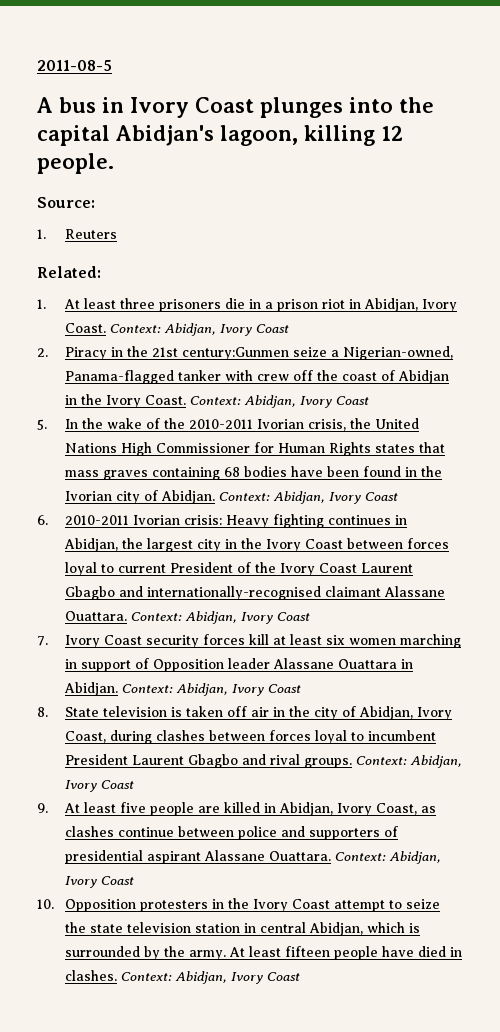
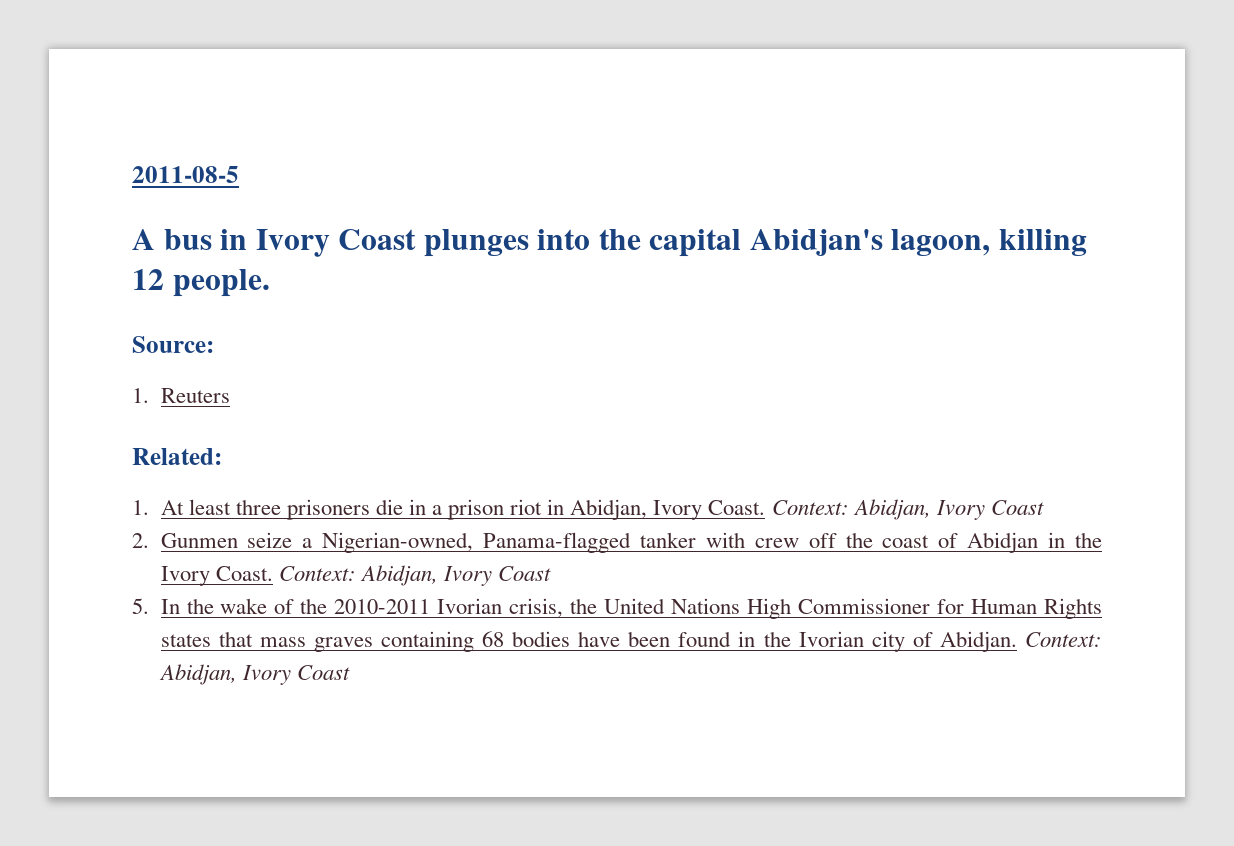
- 2. Piracy in the 21st century:Gunmen seize a Nigerian-owned, Panama-flagged tanker with crew off the coast of Abidjan in the Ivory Coast.
+ 2. Gunmen seize a Nigerian-owned, Panama-flagged tanker with crew off the coast of Abidjan in the Ivory Coast.
- 6. 2010-2011 Ivorian crisis: Heavy fighting continues in Abidjan, the largest city in the Ivory Coast between forces loyal to current President of the Ivory Coast Laurent Gbagbo and internationally-recognised claimant Alassane Ouattara. Context: Abidjan, Ivory Coast
- 7. Ivory Coast security forces kill at least six women marching in support of Opposition leader Alassane Ouattara in Abidjan. Context: Abidjan, Ivory Coast
- 8. State television is taken off air in the city of Abidjan, Ivory Coast, during clashes between forces loyal to incumbent President Laurent Gbagbo and rival groups. Context: Abidjan, Ivory Coast
- 9. At least five people are killed in Abidjan, Ivory Coast, as clashes continue between police and supporters of presidential aspirant Alassane Ouattara. Context: Abidjan, Ivory Coast
- 10. Opposition protesters in the Ivory Coast attempt to seize the state television station in central Abidjan, which is surrounded by the army. At least fifteen people have died in clashes. Context: Abidjan, Ivory Coast

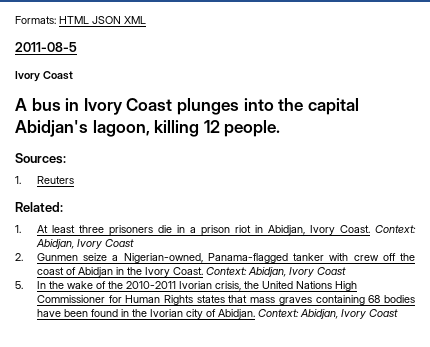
+ Formats: HTML JSON XML
  2011-08-5
+ Ivory Coast
- Source:
+ Sources:

